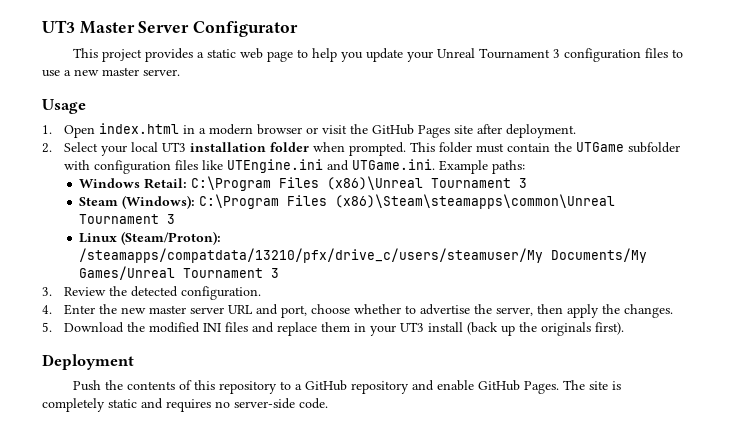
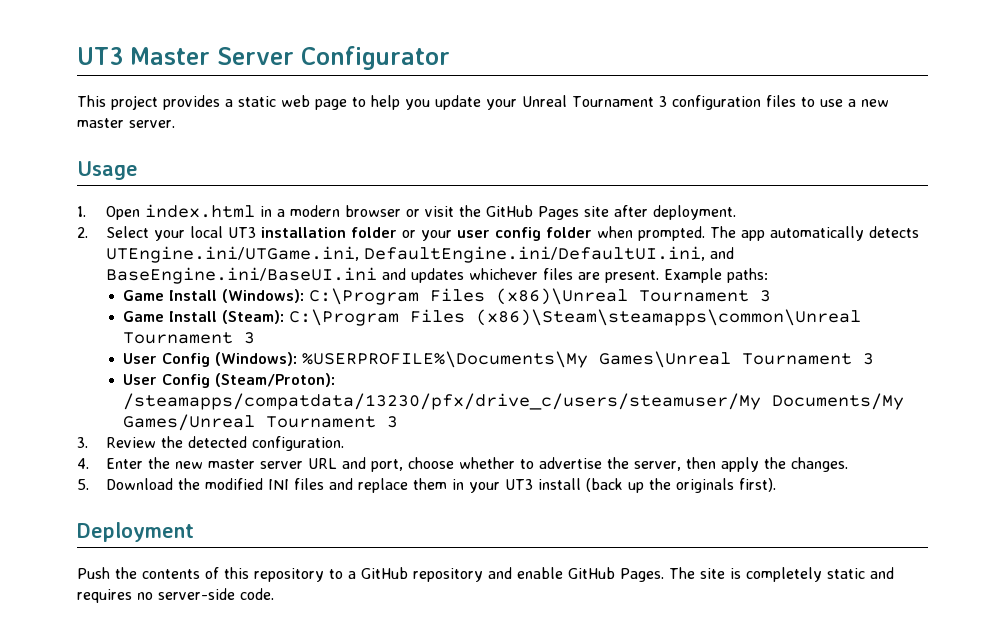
- 2. Select your local UT3 installation folder when prompted. This folder must contain the UTGame subfolder with configuration files like UTEngine.ini and UTGame.ini. Example paths:
+ 2. Select your local UT3 installation folder or your user config folder when prompted. The app automatically detects UTEngine.ini/UTGame.ini, DefaultEngine.ini/DefaultUI.ini, and BaseEngine.ini/BaseUI.ini and updates whichever files are present. Example paths:
- Windows Retail: C:\Program Files (x86)\Unreal Tournament 3
+ Game Install (Windows): C:\Program Files (x86)\Unreal Tournament 3
- Steam (Windows): C:\Program Files (x86)\Steam\steamapps\common\Unreal Tournament 3
+ Game Install (Steam): C:\Program Files (x86)\Steam\steamapps\common\Unreal Tournament 3
- Linux (Steam/Proton): /steamapps/compatdata/13210/pfx/drive_c/users/steamuser/My Documents/My Games/Unreal Tournament 3
+ User Config (Windows): %USERPROFILE%\Documents\My Games\Unreal Tournament 3
+ User Config (Steam/Proton): /steamapps/compatdata/13230/pfx/drive_c/users/steamuser/My Documents/My Games/Unreal Tournament 3

